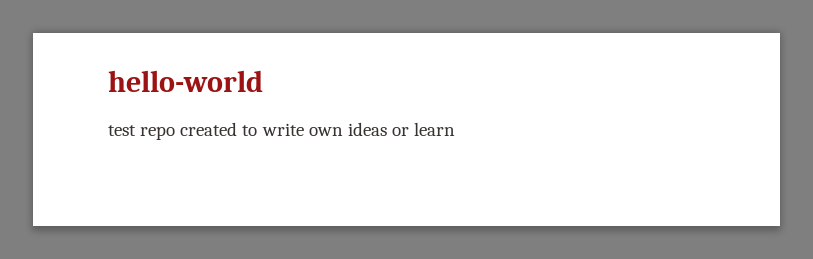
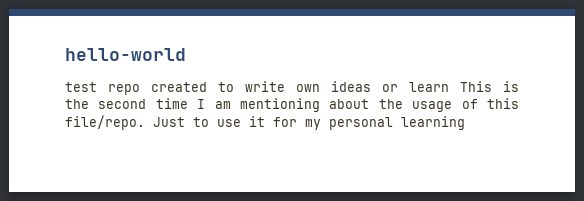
- test repo created to write own ideas or learn
+ test repo created to write own ideas or learn This is the second time I am mentioning about the usage of this file/repo. Just to use it for my personal learning

